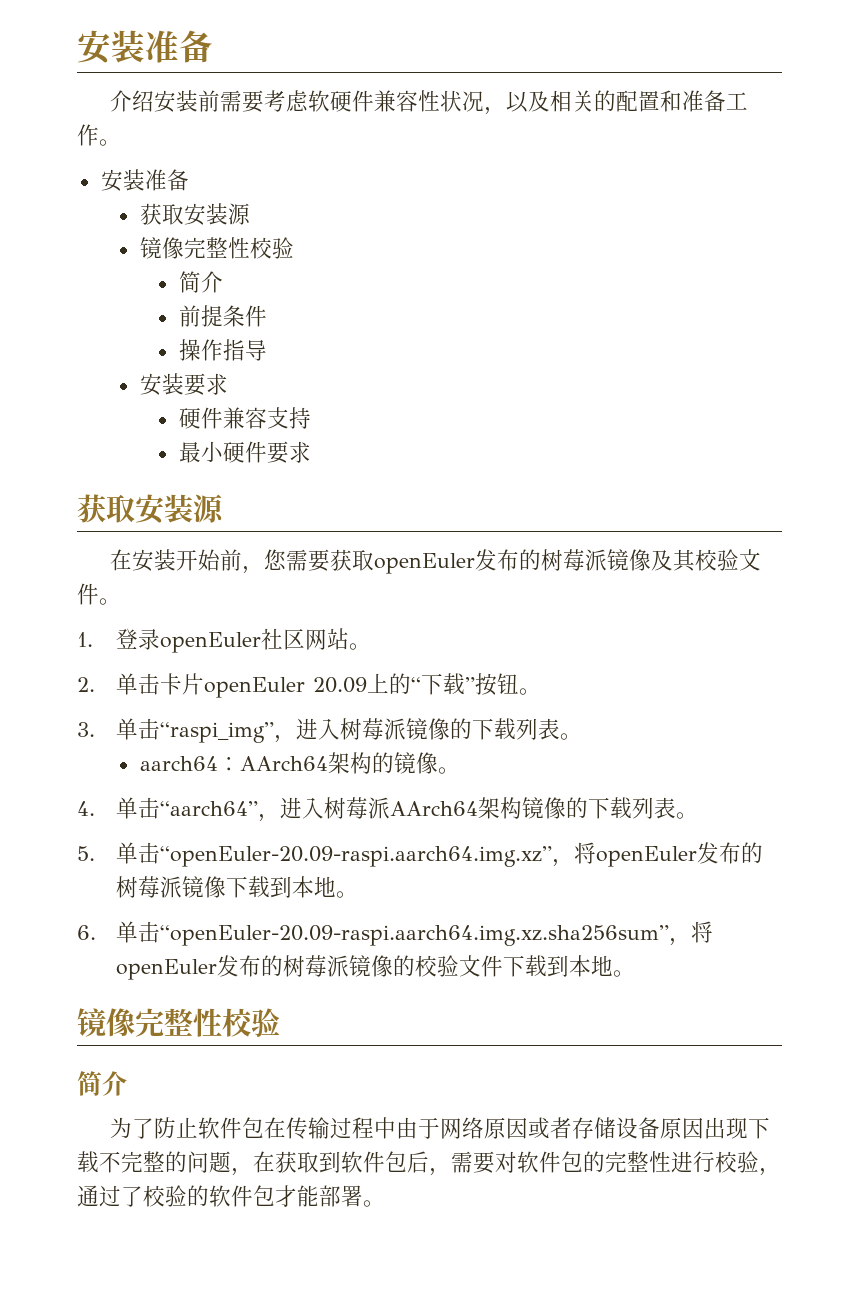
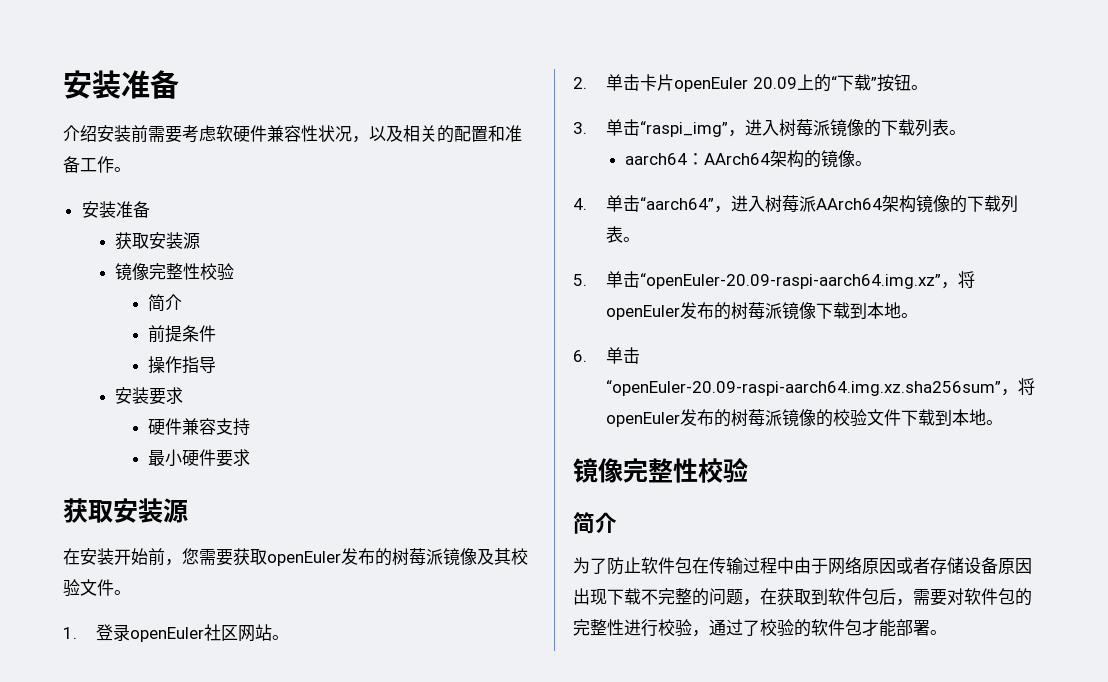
- 5.单击“openEuler-20.09-raspi.aarch64.img.xz”，将openEuler发布的树莓派镜像下载到本地。
+ 5.单击“openEuler-20.09-raspi-aarch64.img.xz”，将openEuler发布的树莓派镜像下载到本地。
- 6.单击“openEuler-20.09-raspi.aarch64.img.xz.sha256sum”，将openEuler发布的树莓派镜像的校验文件下载到本地。
+ 6.单击“openEuler-20.09-raspi-aarch64.img.xz.sha256sum”，将openEuler发布的树莓派镜像的校验文件下载到本地。

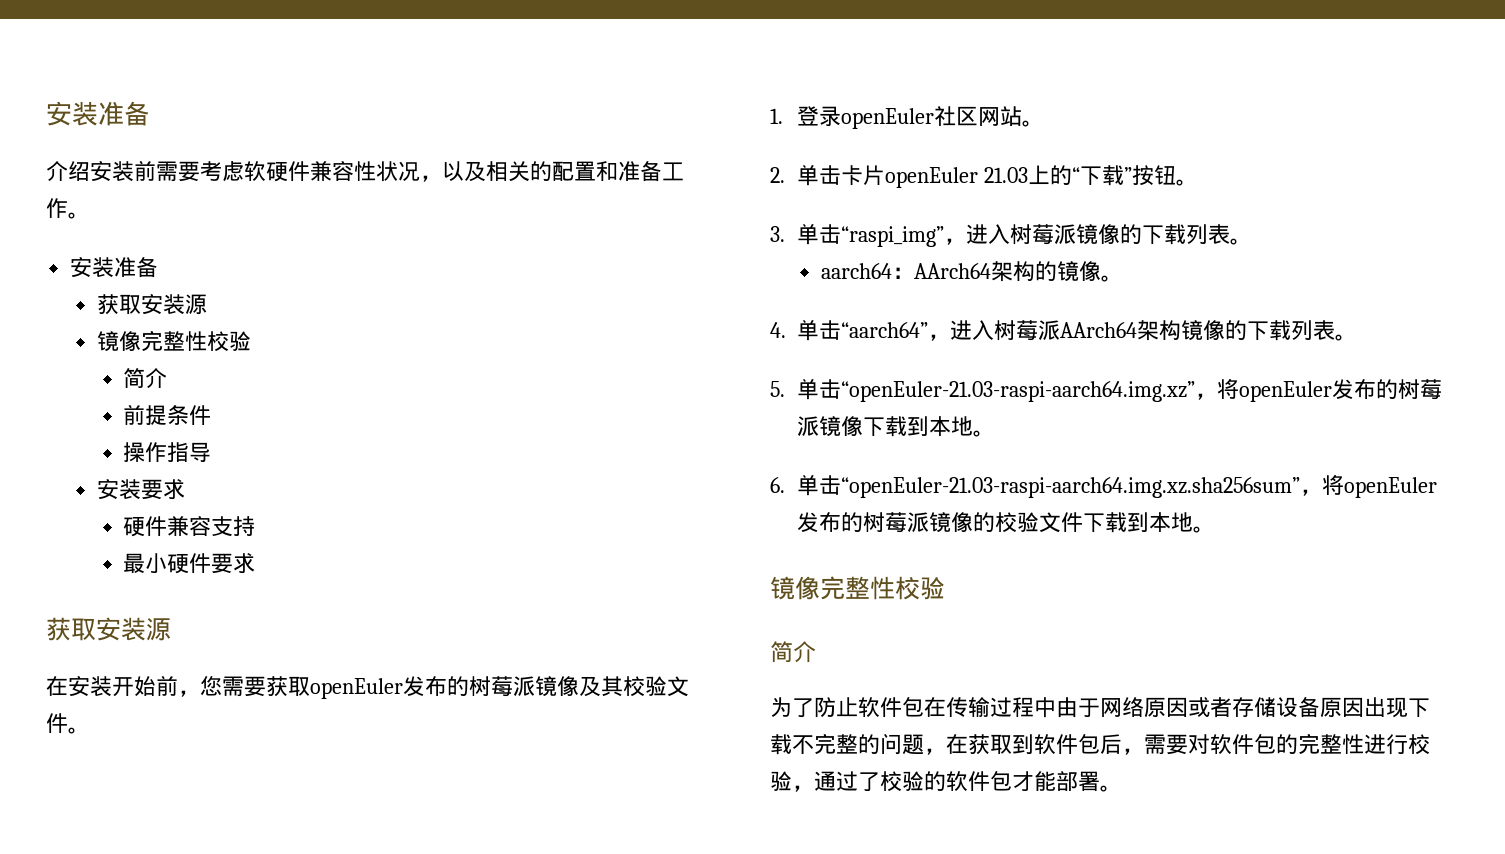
- 2.单击卡片openEuler 20.09上的“下载”按钮。
+ 2.单击卡片openEuler 21.03上的“下载”按钮。
- 5.单击“openEuler-20.09-raspi-aarch64.img.xz”，将openEuler发布的树莓派镜像下载到本地。
+ 5.单击“openEuler-21.03-raspi-aarch64.img.xz”，将openEuler发布的树莓派镜像下载到本地。
- 6.单击“openEuler-20.09-raspi-aarch64.img.xz.sha256sum”，将openEuler发布的树莓派镜像的校验文件下载到本地。
+ 6.单击“openEuler-21.03-raspi-aarch64.img.xz.sha256sum”，将openEuler发布的树莓派镜像的校验文件下载到本地。

